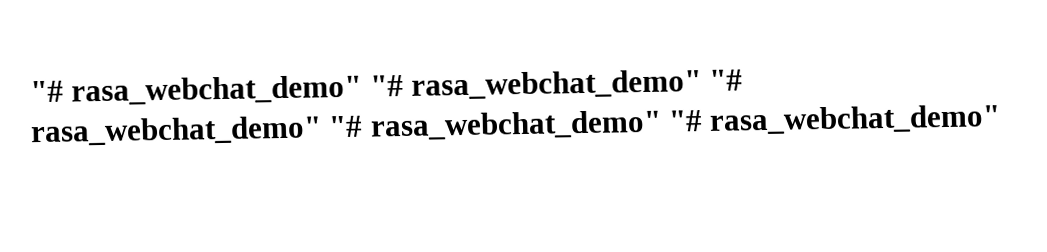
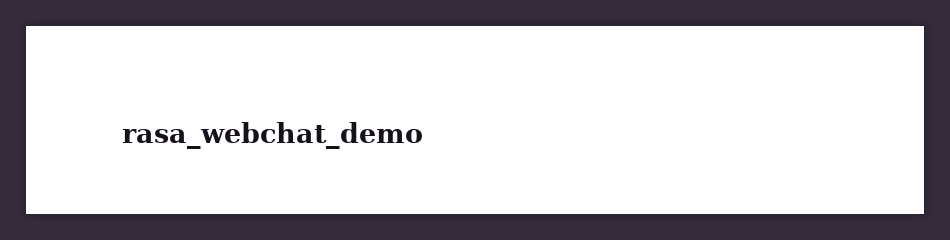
- "# rasa_webchat_demo" "# rasa_webchat_demo" "# rasa_webchat_demo" "# rasa_webchat_demo" "# rasa_webchat_demo"
+ rasa_webchat_demo

